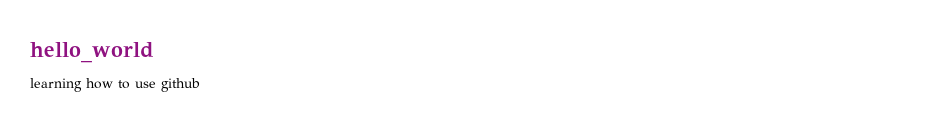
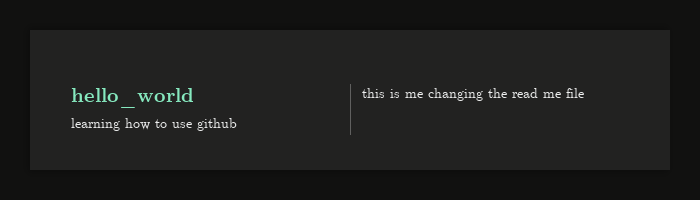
+ this is me changing the read me file

